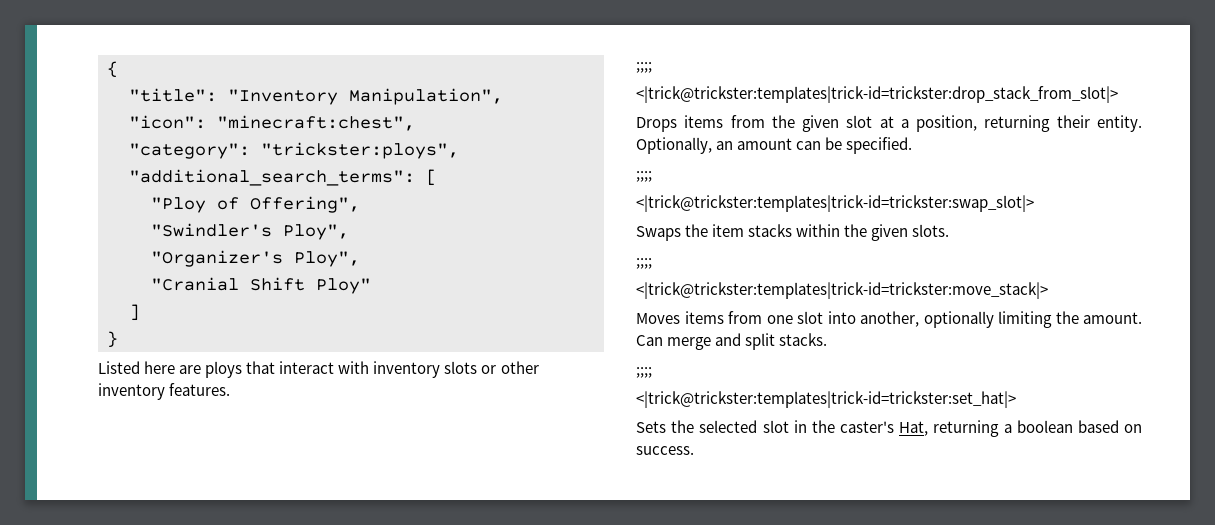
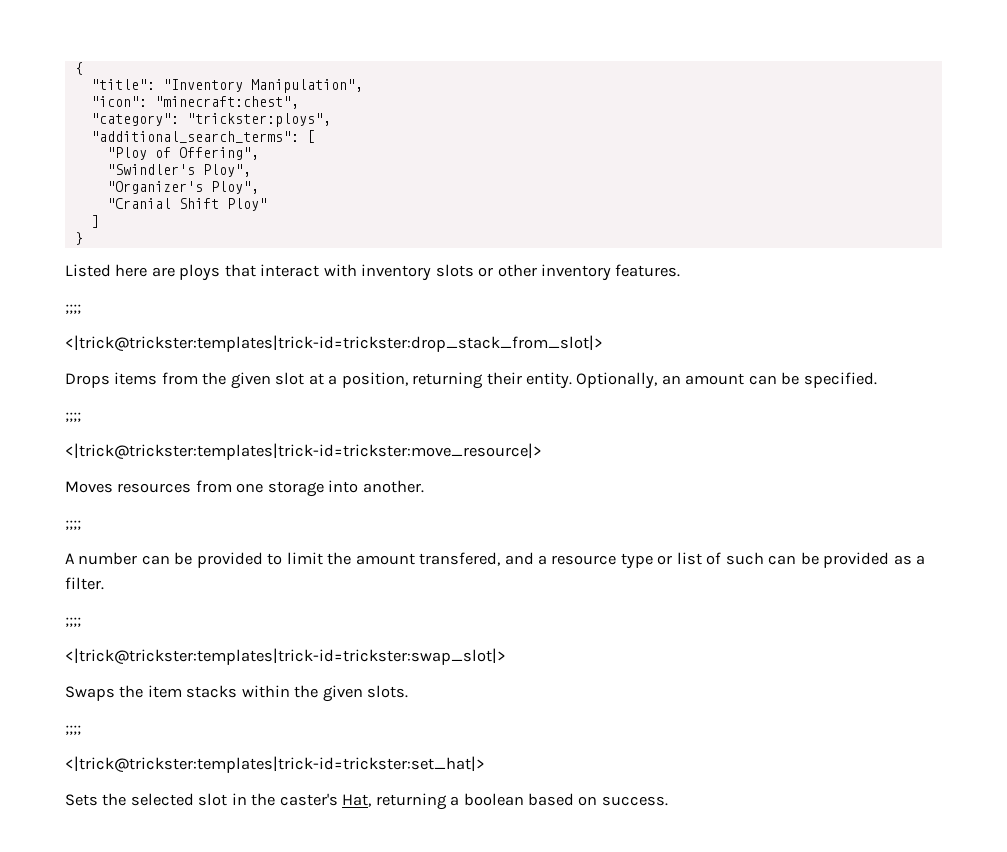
+ <|trick@trickster:templates|trick-id=trickster:move_resource|>
+ Moves resources from one storage into another.
+ ;;;;
+ A number can be provided to limit the amount transfered, and a resource type or list of such can be provided as a filter.
+ ;;;;
- <|trick@trickster:templates|trick-id=trickster:move_stack|>
- Moves items from one slot into another, optionally limiting the amount. Can merge and split stacks.
- ;;;;

